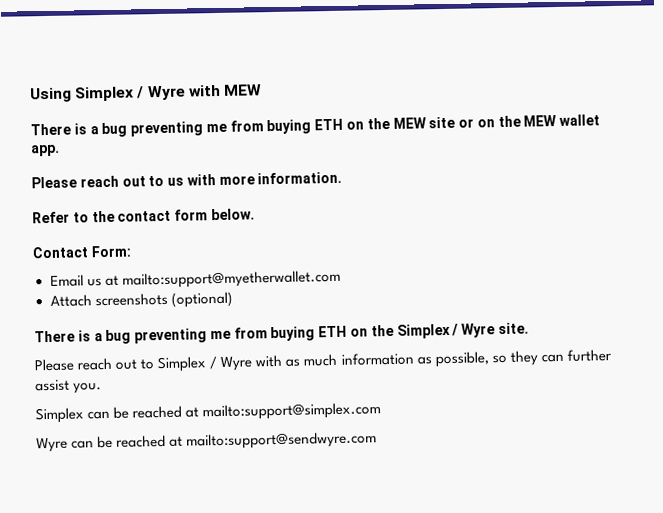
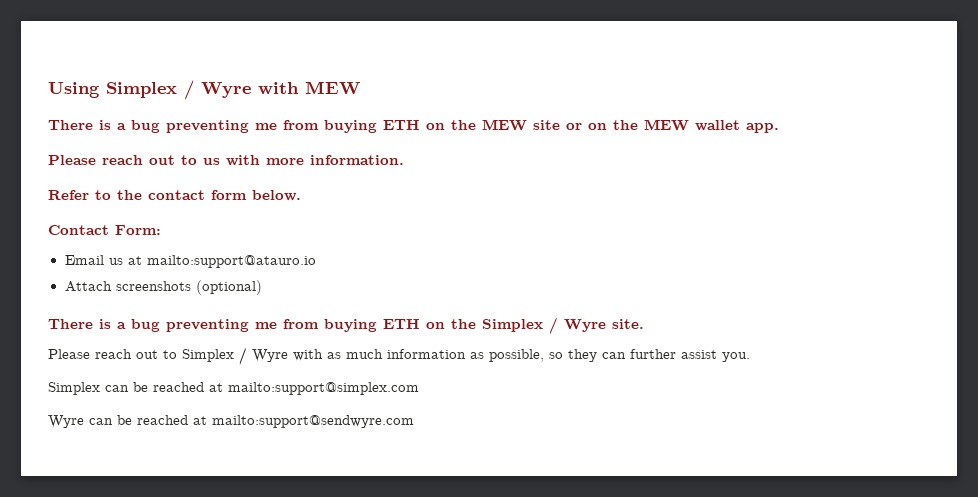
- Email us at mailto:support@myetherwallet.com
+ Email us at mailto:support@atauro.io

